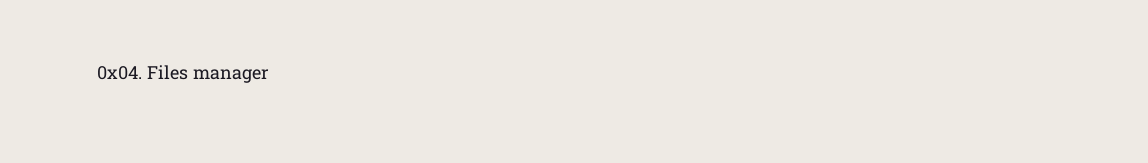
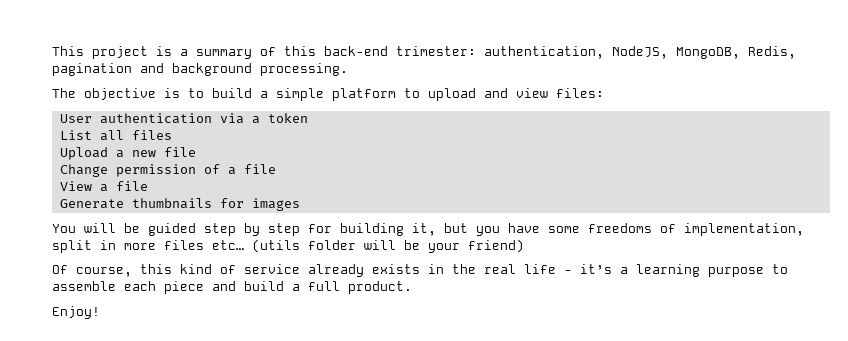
- 0x04. Files manager
+ This project is a summary of this back-end trimester: authentication, NodeJS, MongoDB, Redis, pagination and background processing.
+ The objective is to build a simple platform to upload and view files:
+ User authentication via a token
+ List all files
+ Upload a new file
+ Change permission of a file
+ View a file
+ Generate thumbnails for images
+ You will be guided step by step for building it, but you have some freedoms of implementation, split in more files etc… (utils folder will be your friend)
+ Of course, this kind of service already exists in the real life - it’s a learning purpose to assemble each piece and build a full product.
+ Enjoy!

